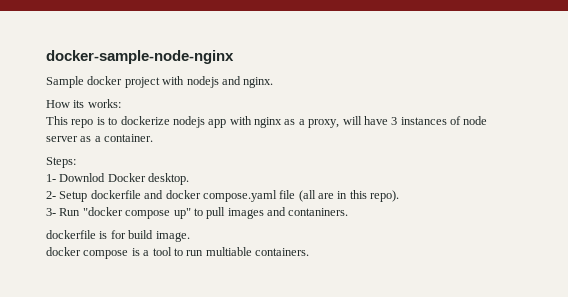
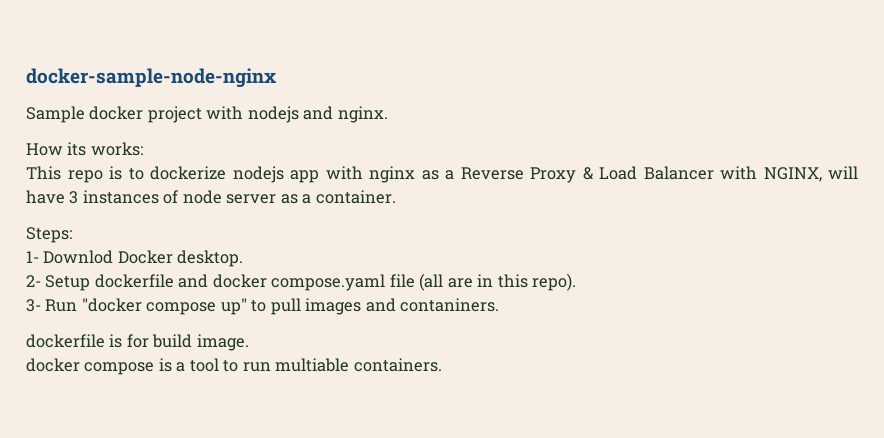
- This repo is to dockerize nodejs app with nginx as a proxy, will have 3 instances of node server as a container.
+ This repo is to dockerize nodejs app with nginx as a Reverse Proxy & Load Balancer with NGINX, will have 3 instances of node server as a container.

